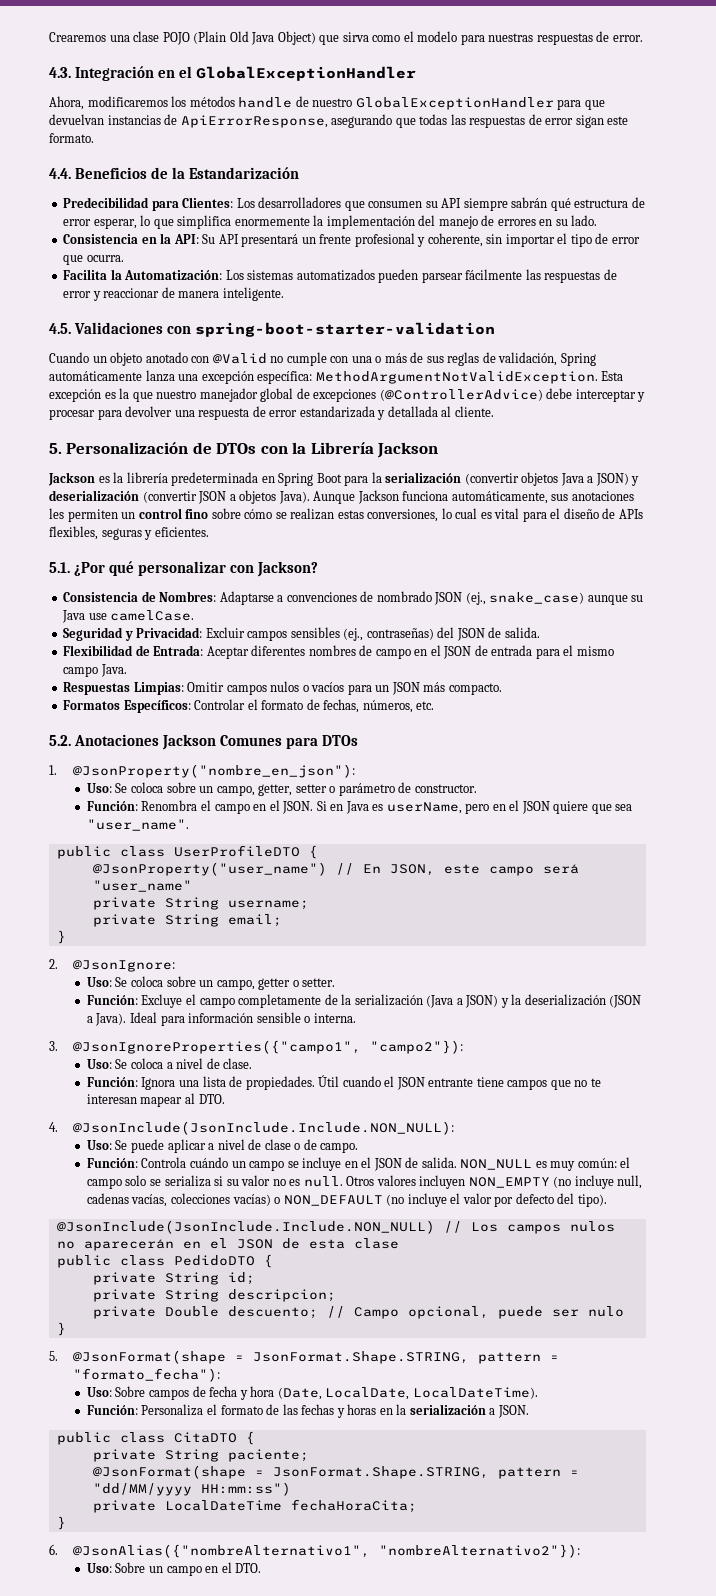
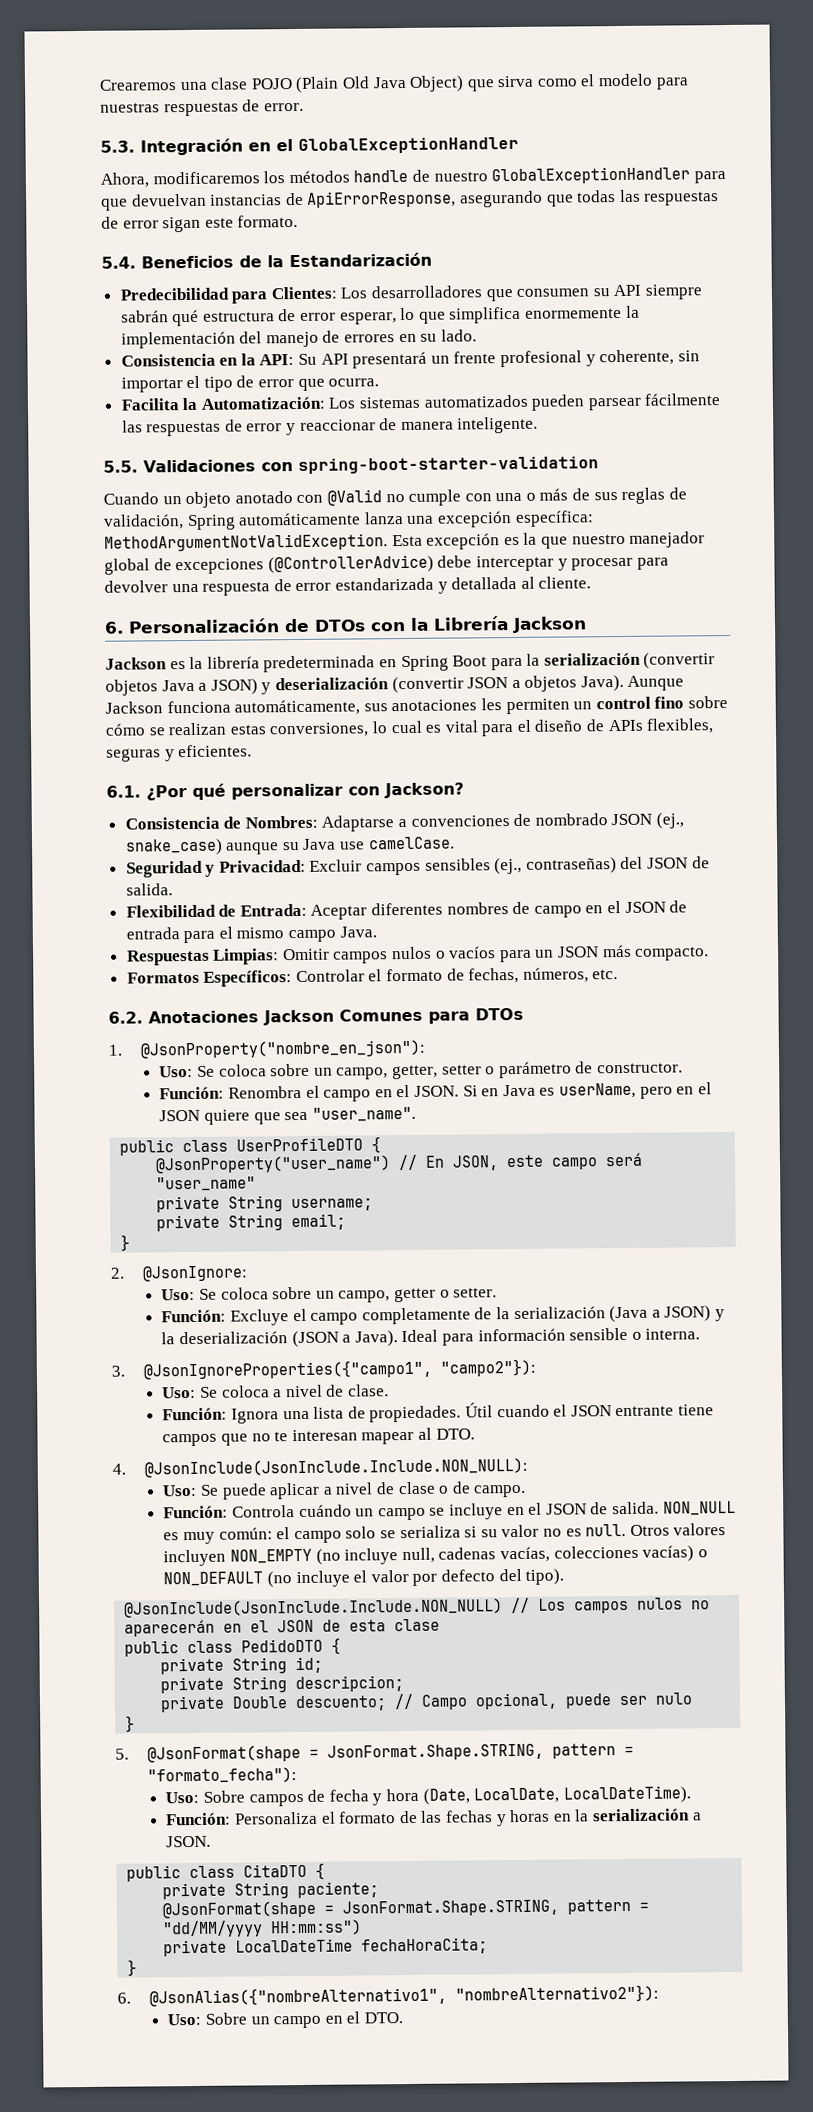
- 4.3. Integración en el GlobalExceptionHandler
+ 5.3. Integración en el GlobalExceptionHandler
- 4.4. Beneficios de la Estandarización
+ 5.4. Beneficios de la Estandarización
- 4.5. Validaciones con spring-boot-starter-validation
+ 5.5. Validaciones con spring-boot-starter-validation
- 5. Personalización de DTOs con la Librería Jackson
+ 6. Personalización de DTOs con la Librería Jackson
- 5.1. ¿Por qué personalizar con Jackson?
+ 6.1. ¿Por qué personalizar con Jackson?
- 5.2. Anotaciones Jackson Comunes para DTOs
+ 6.2. Anotaciones Jackson Comunes para DTOs

